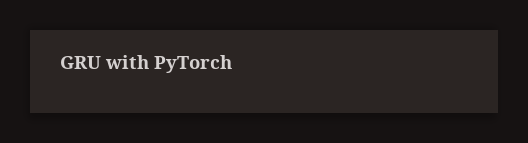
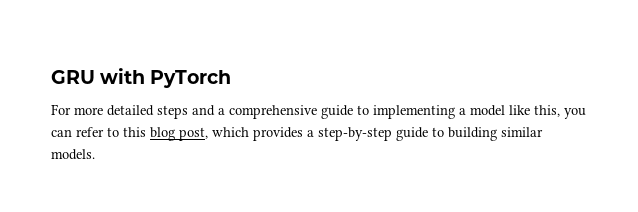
+ For more detailed steps and a comprehensive guide to implementing a model like this, you can refer to this blog post, which provides a step-by-step guide to building similar models.

